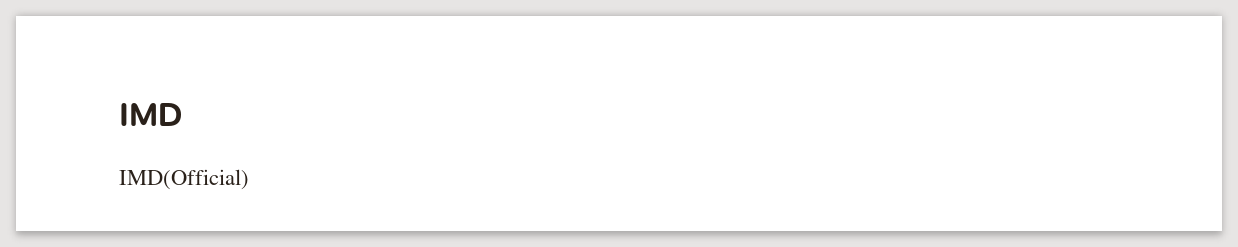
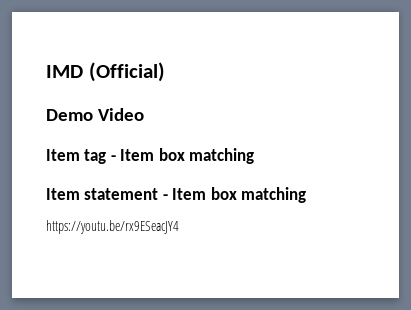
- IMD
- IMD(Official)
+ IMD (Official)
+ Demo Video
+ Item tag - Item box matching
+ Item statement - Item box matching
+ https://youtu.be/rx9ESeacJY4

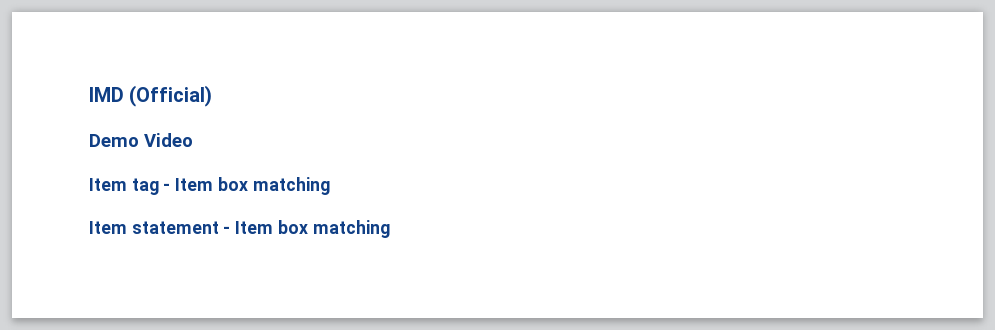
- https://youtu.be/rx9ESeacJY4

